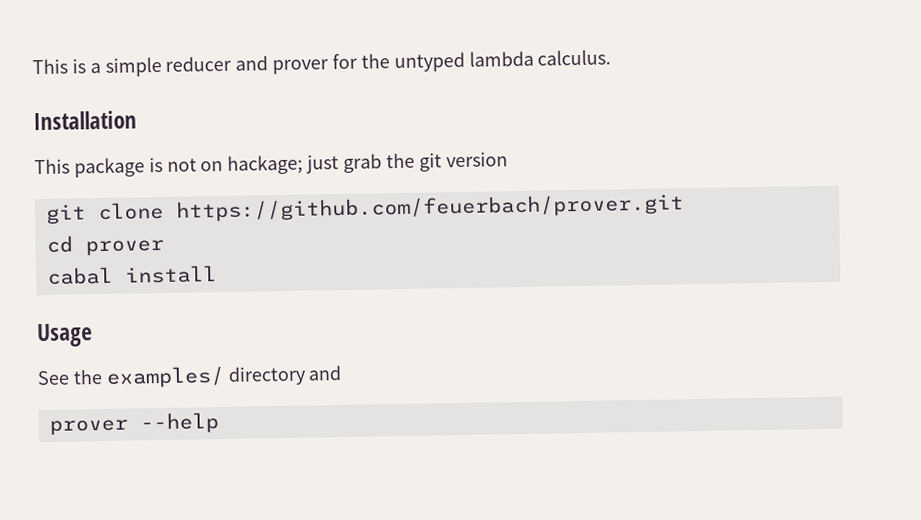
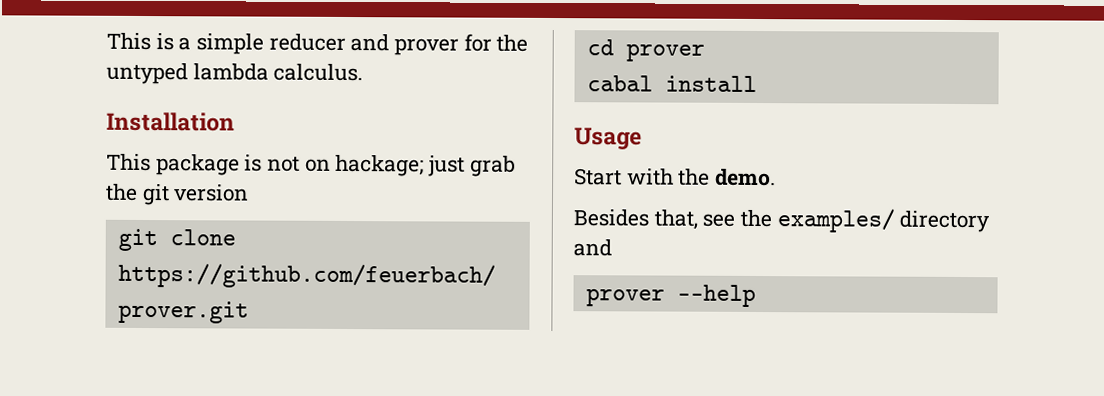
- See the examples/ directory and
+ Start with the demo.
+ Besides that, see the examples/ directory and

